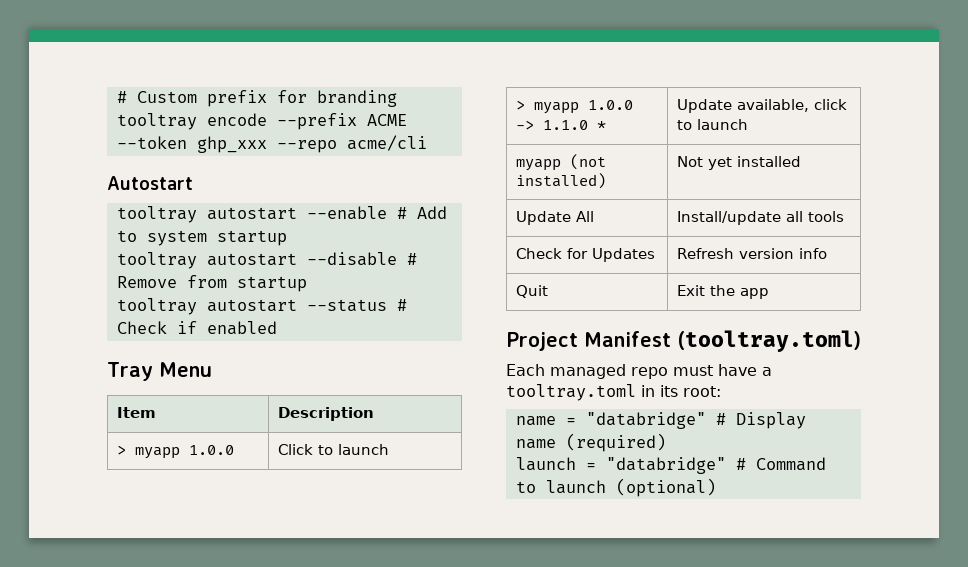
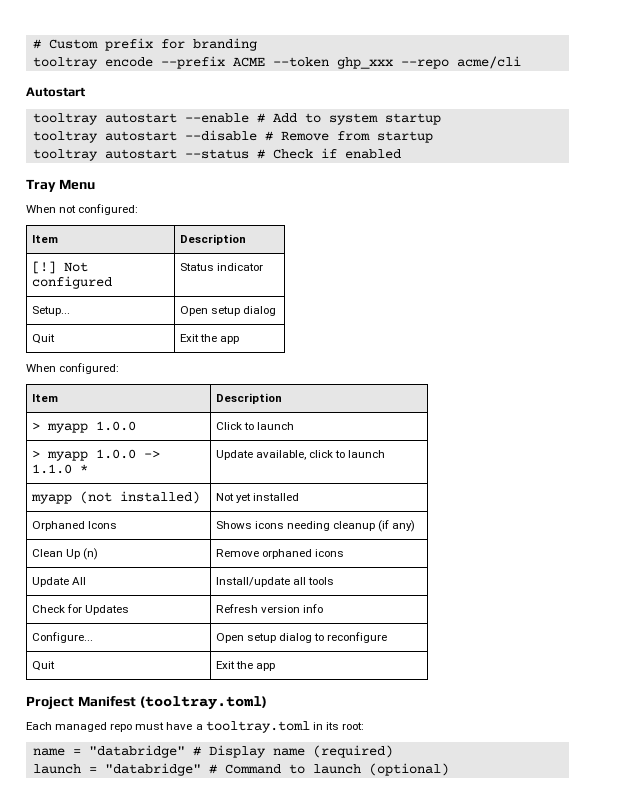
+ When not configured:
+ Item | Description
+ [!] Not configured | Status indicator
+ Setup... | Open setup dialog
+ Quit | Exit the app
+ When configured:
+ Orphaned Icons | Shows icons needing cleanup (if any)
+ Clean Up (n) | Remove orphaned icons
+ Configure... | Open setup dialog to reconfigure

